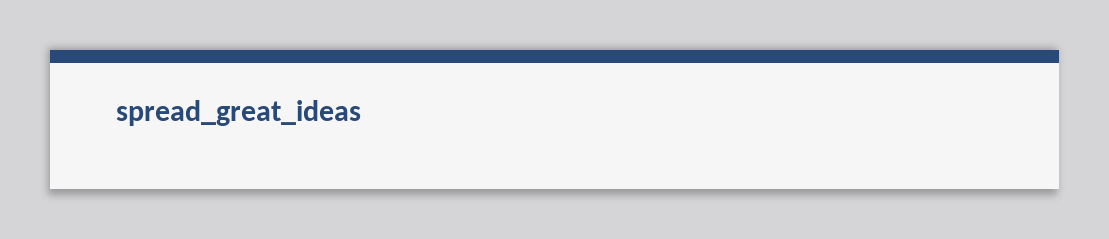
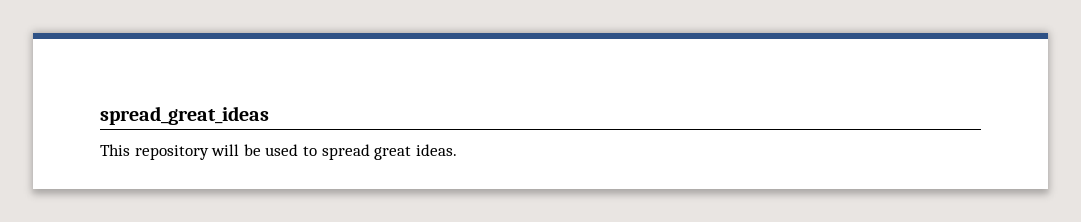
+ This repository will be used to spread great ideas.

